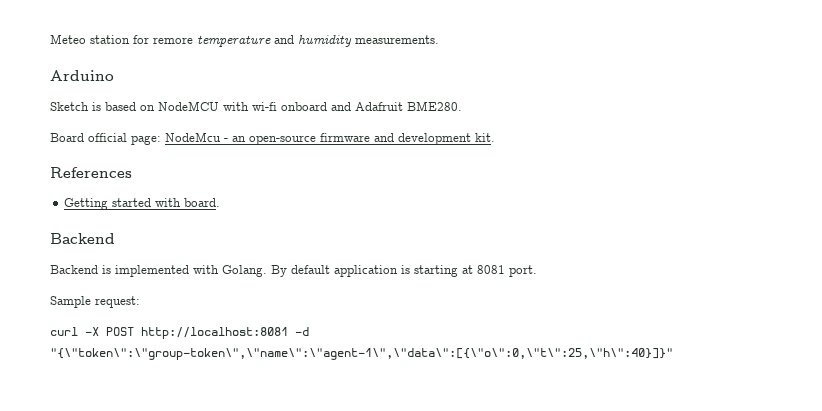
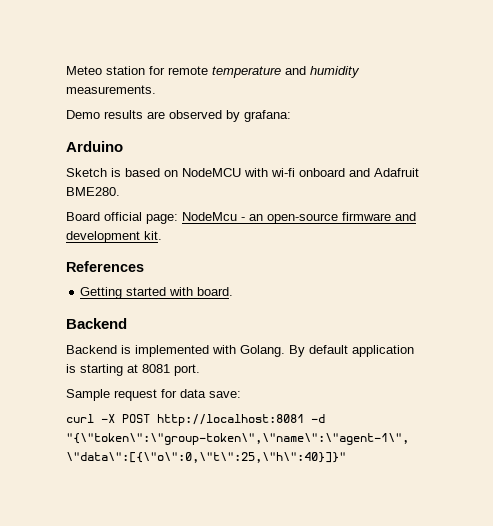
- Meteo station for remore temperature and humidity measurements.
+ Meteo station for remote temperature and humidity measurements.
+ Demo results are observed by grafana:
- Sample request:
+ Sample request for data save:

